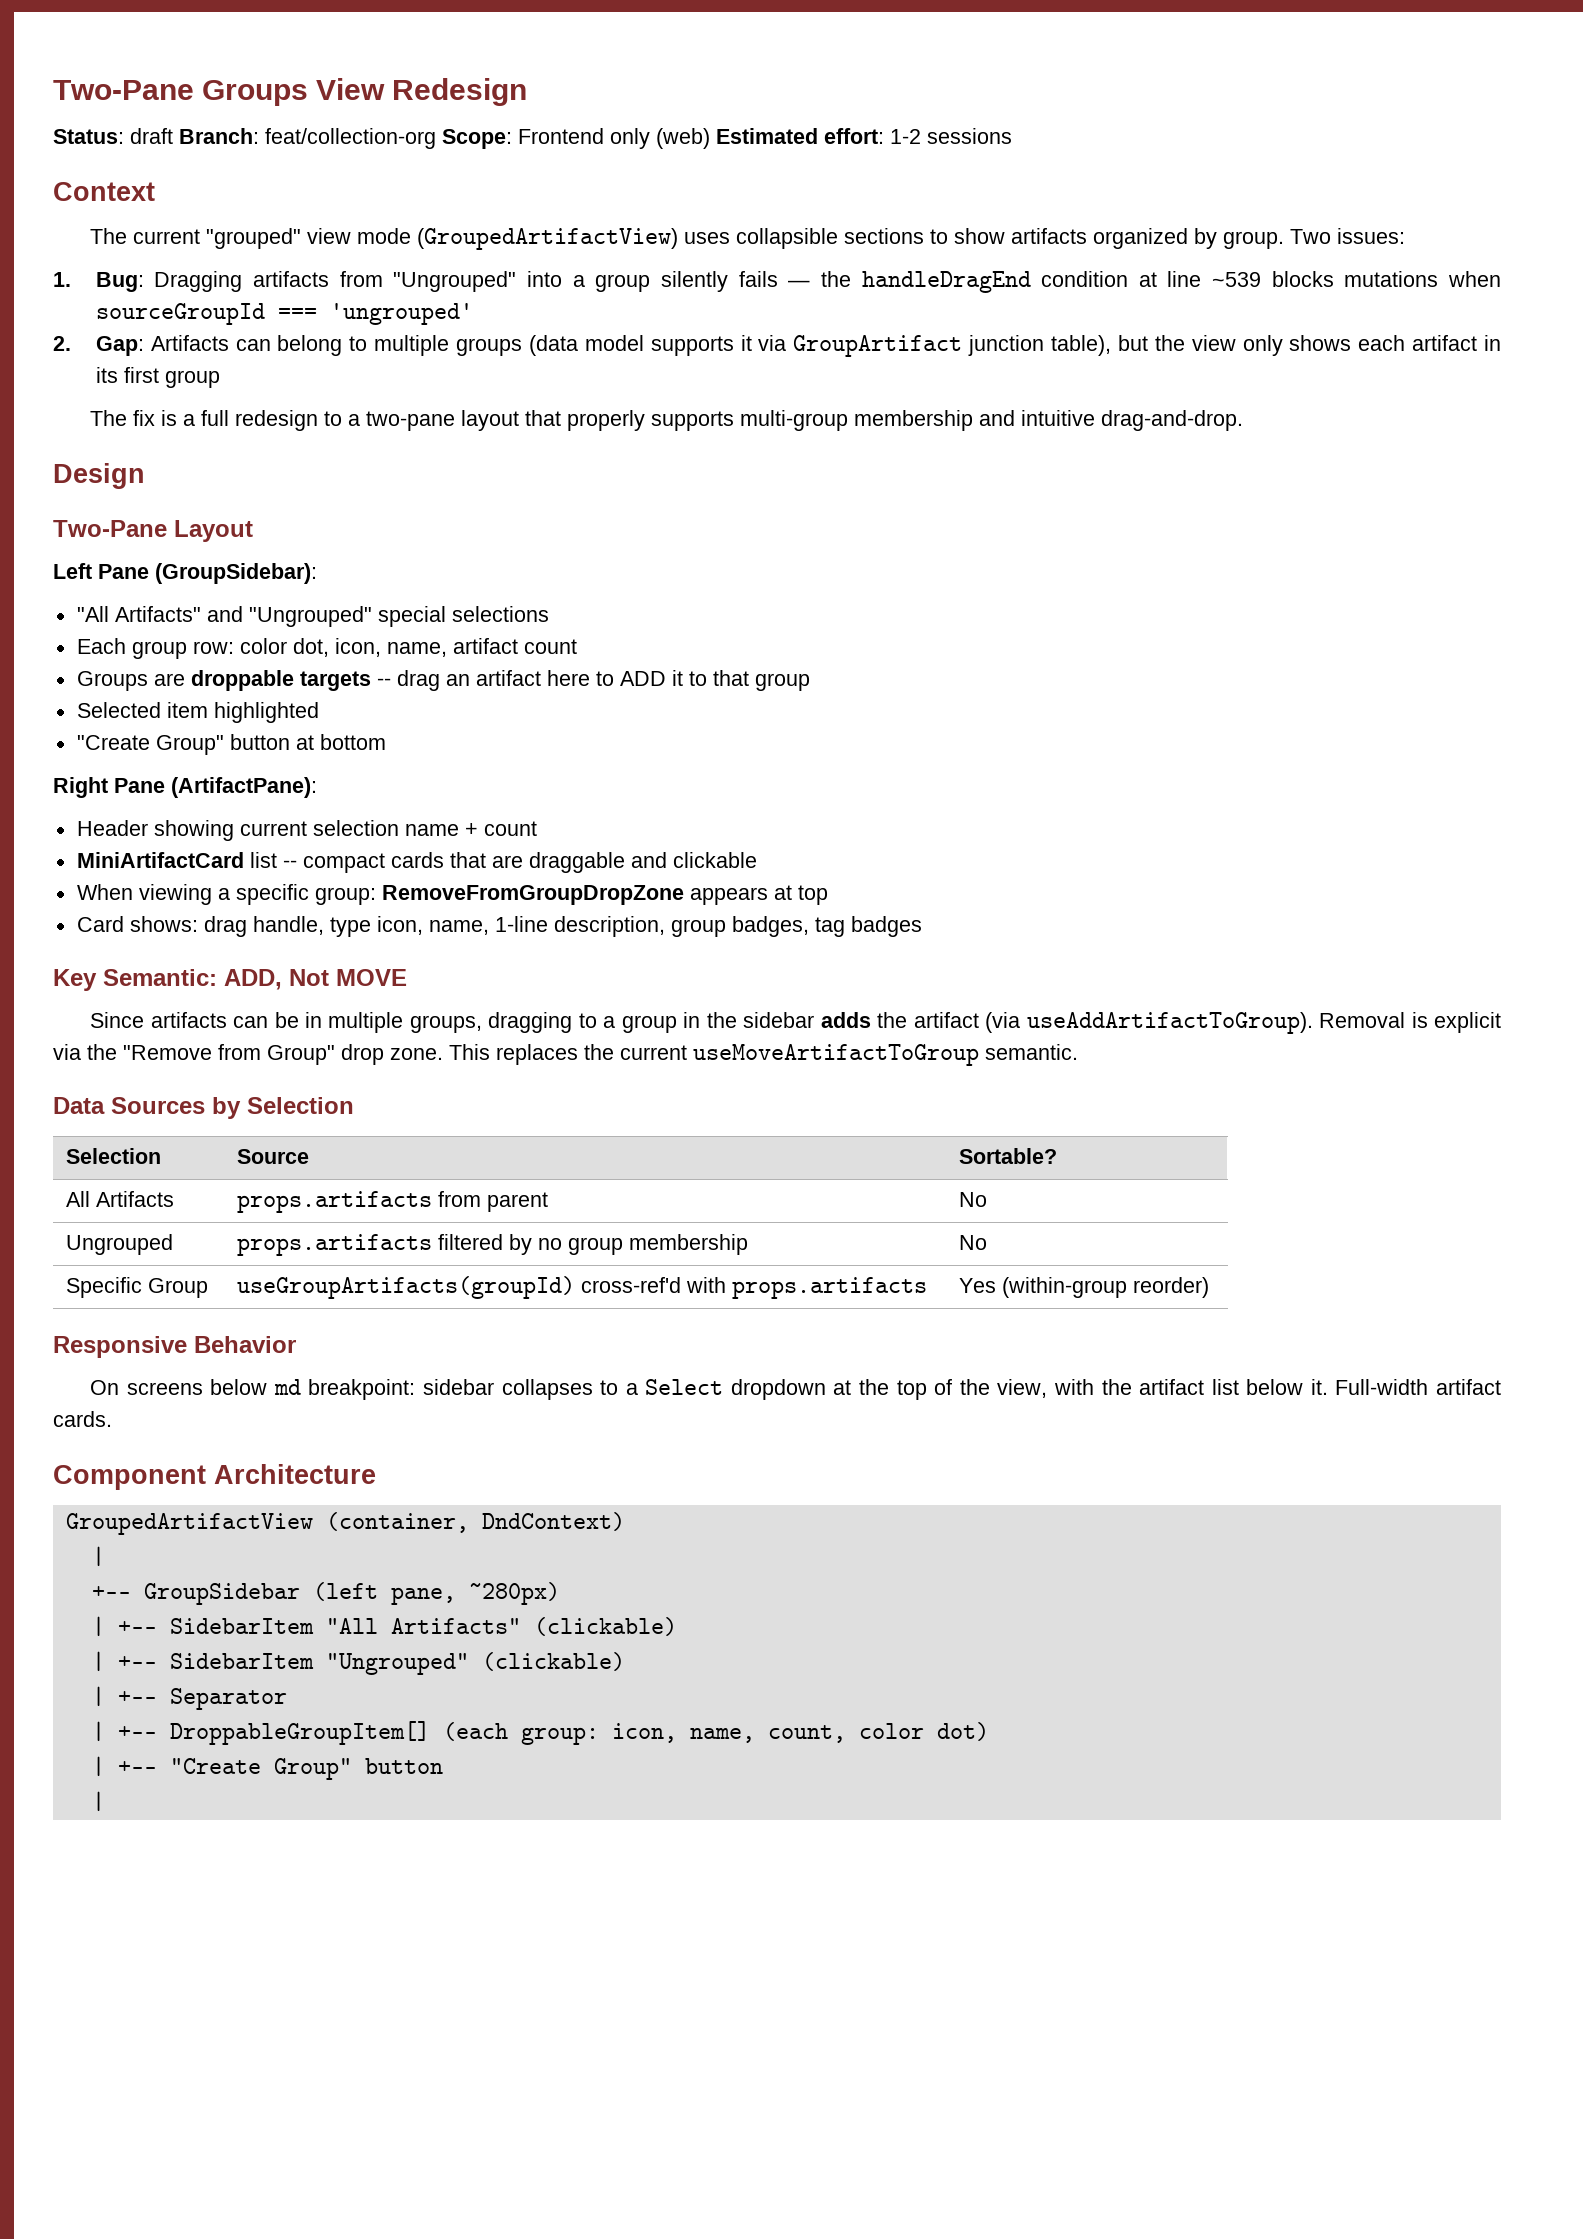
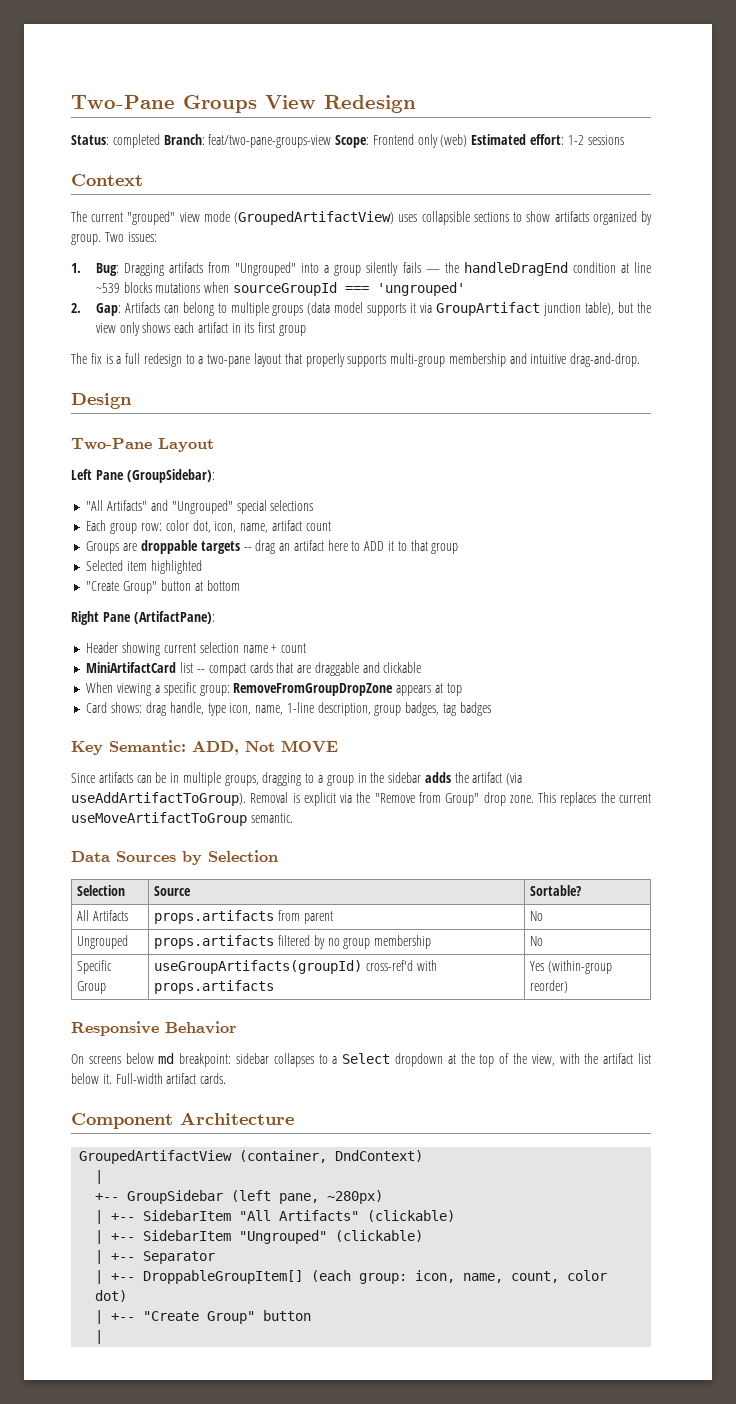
- Status: draft Branch: feat/collection-org Scope: Frontend only (web) Estimated effort: 1-2 sessions
+ Status: completed Branch: feat/two-pane-groups-view Scope: Frontend only (web) Estimated effort: 1-2 sessions

